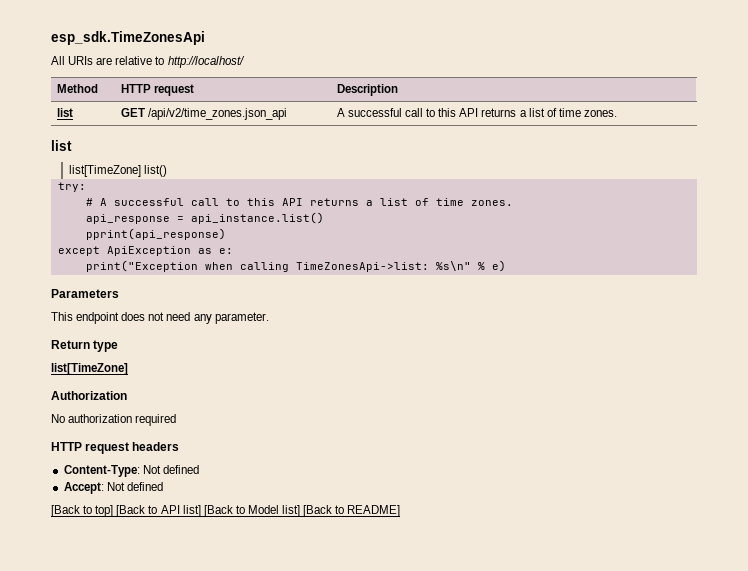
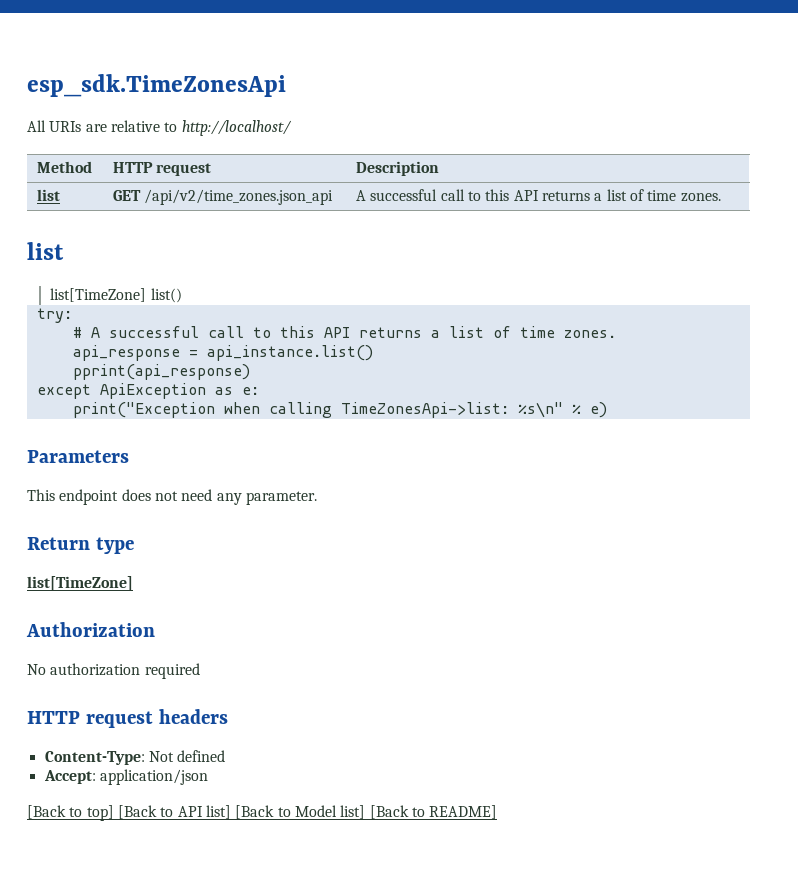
- Accept: Not defined
+ Accept: application/json

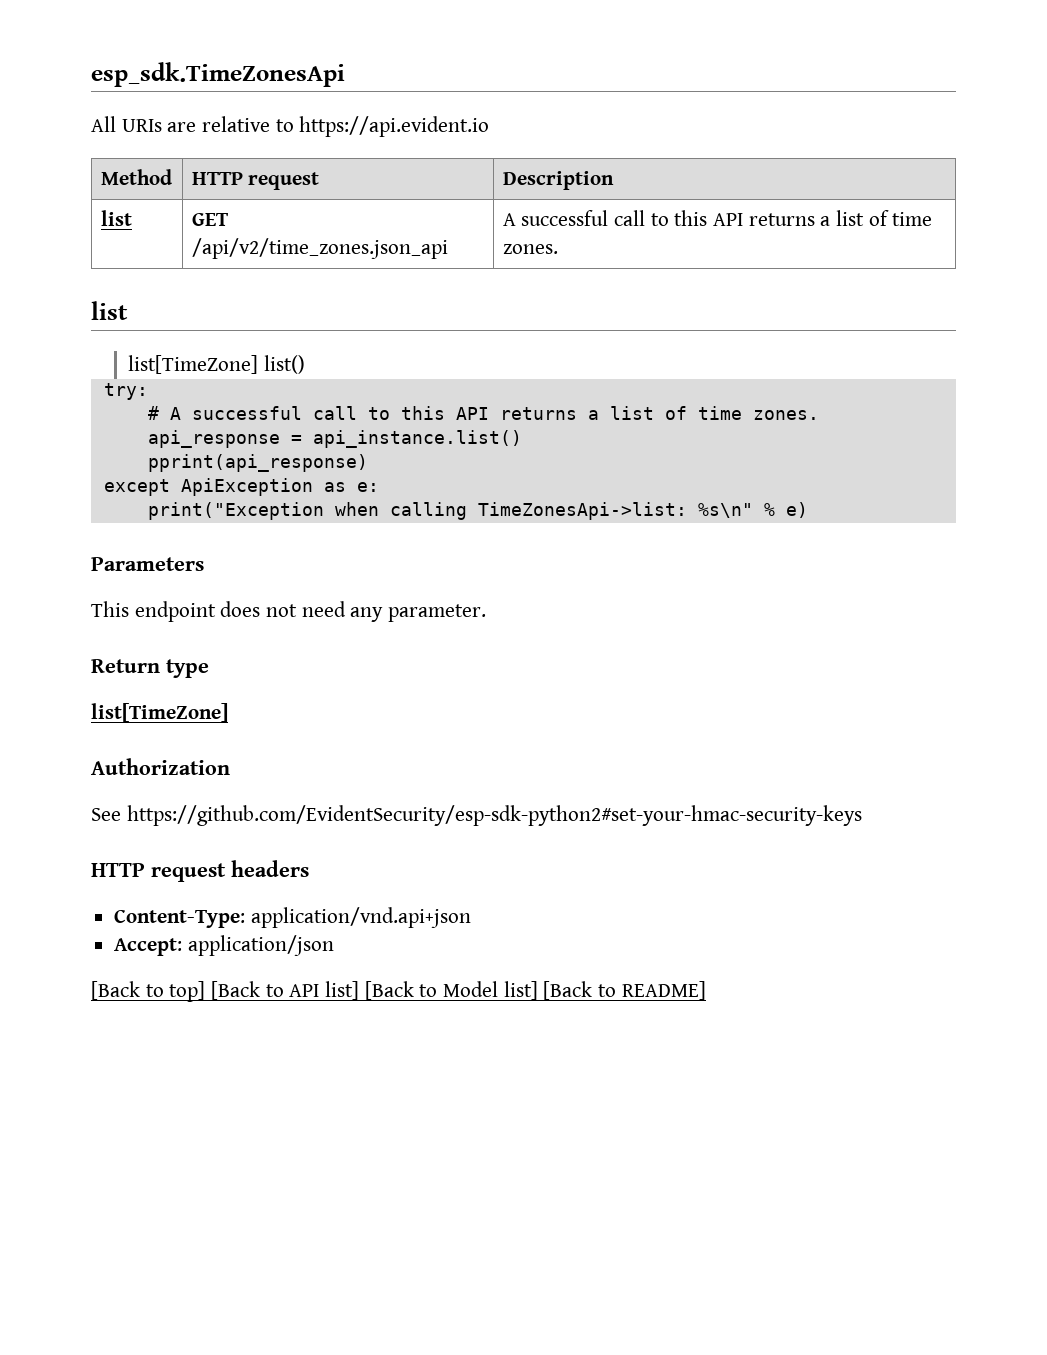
- All URIs are relative to http://localhost/
+ All URIs are relative to https://api.evident.io
- No authorization required
+ See https://github.com/EvidentSecurity/esp-sdk-python2#set-your-hmac-security-keys
- Content-Type: Not defined
+ Content-Type: application/vnd.api+json

